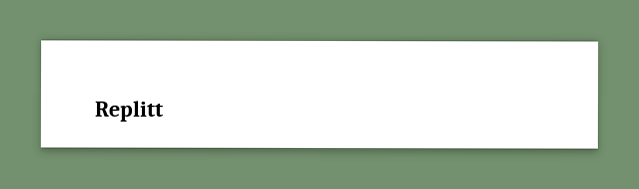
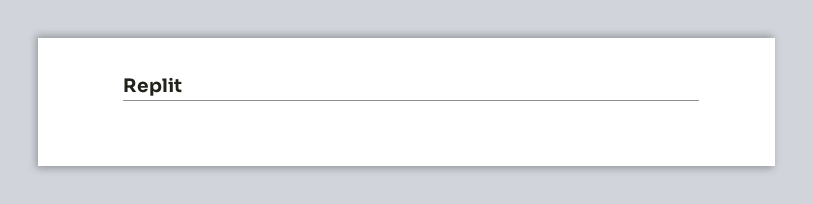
- Replitt
+ Replit

